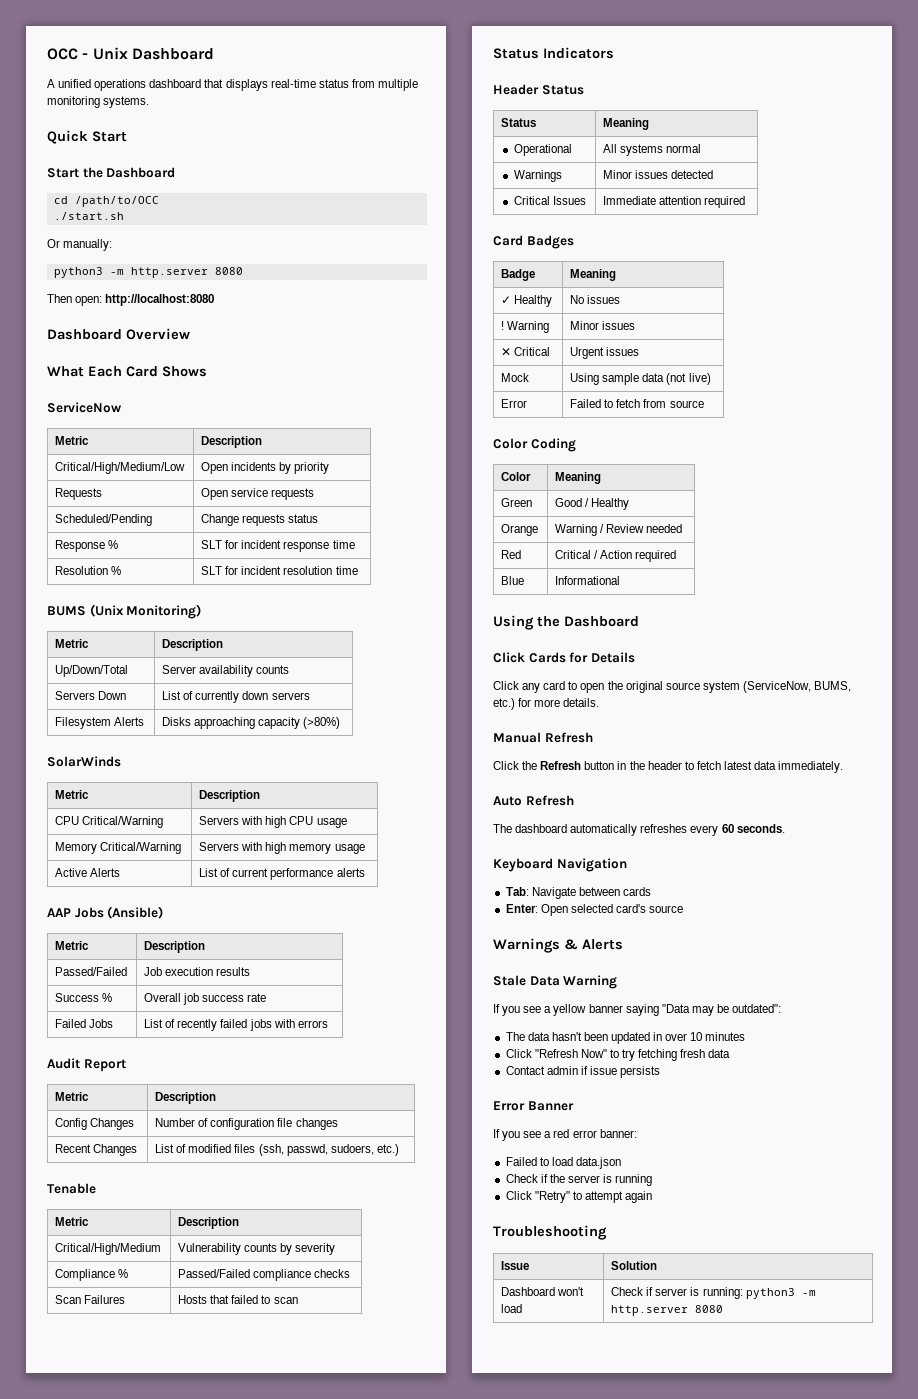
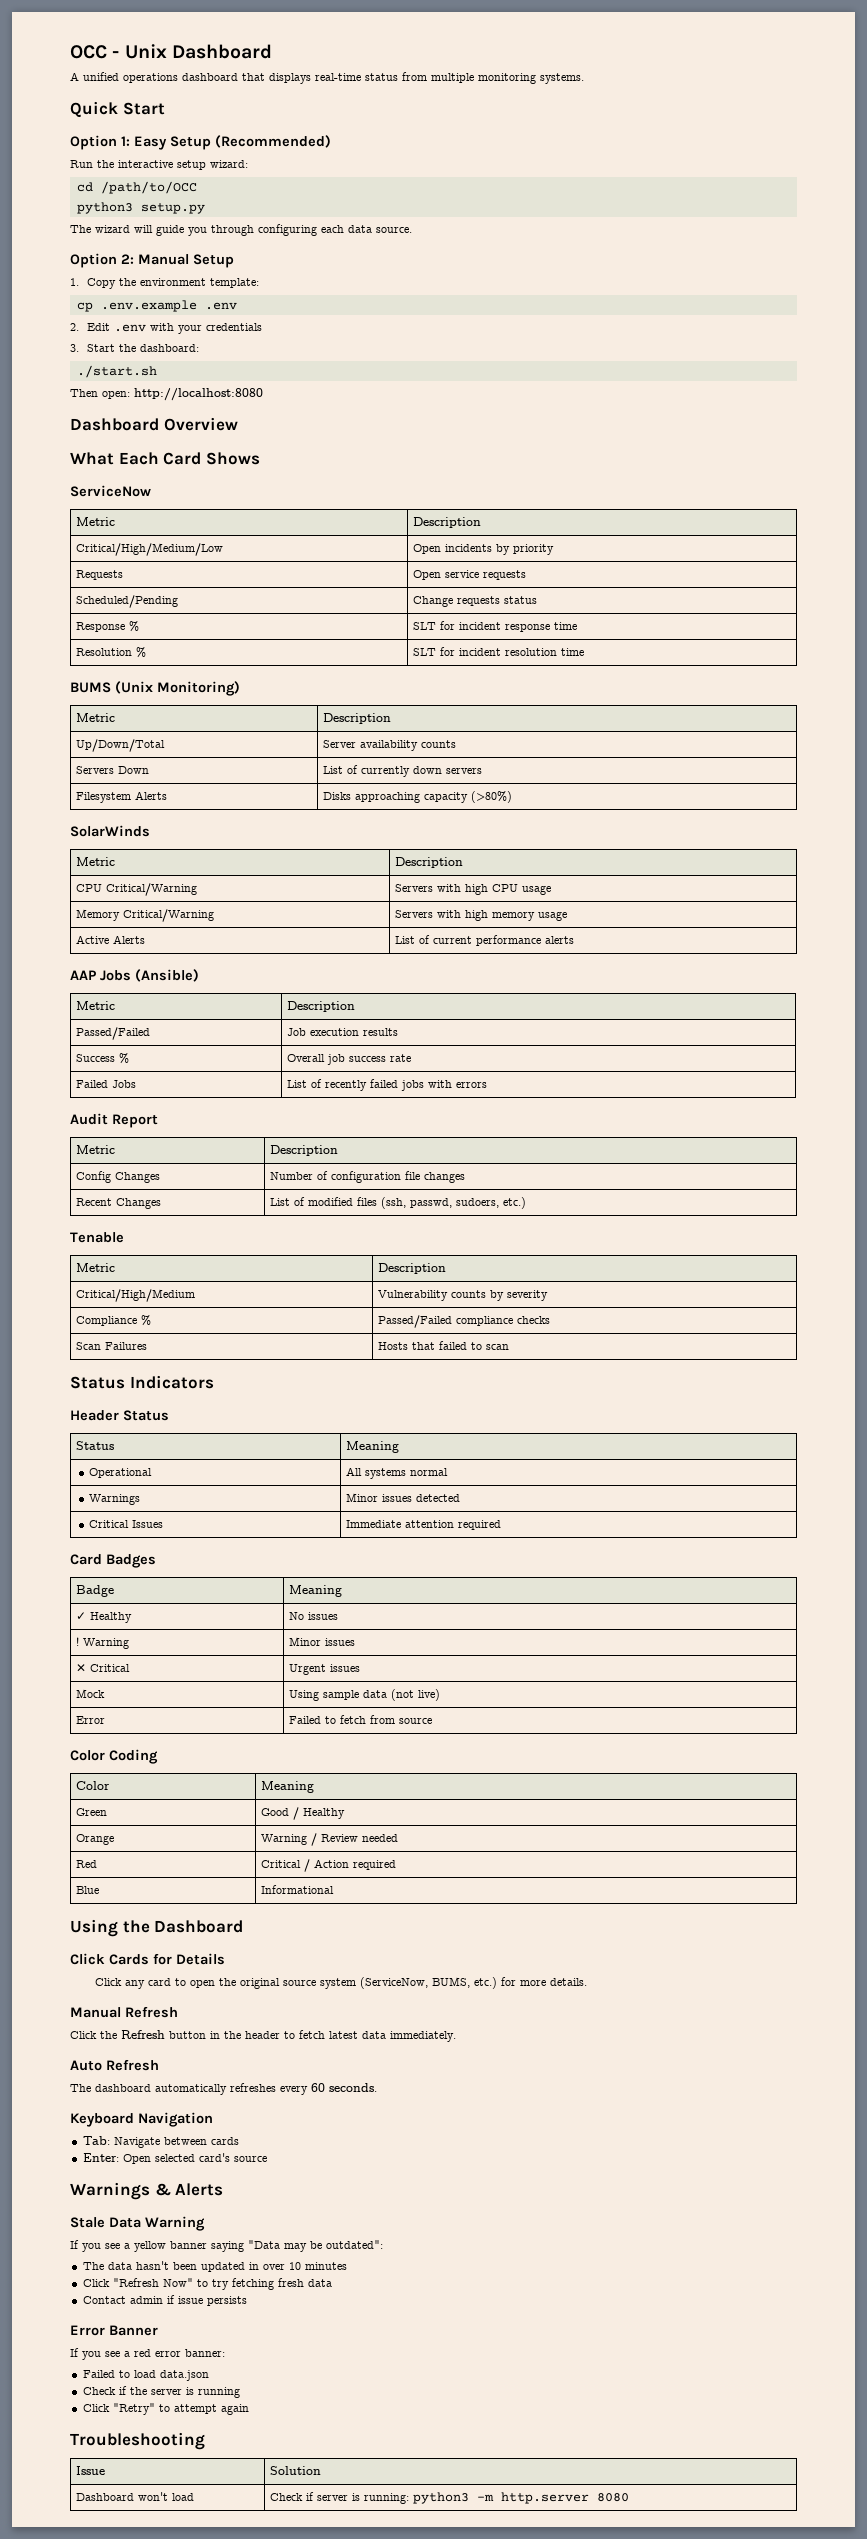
- Start the Dashboard
+ Option 1: Easy Setup (Recommended)
+ Run the interactive setup wizard:
  cd /path/to/OCC
+ python3 setup.py
+ The wizard will guide you through configuring each data source.
+ Option 2: Manual Setup
+ 1. Copy the environment template:
+ cp .env.example .env
+ 2. Edit .env with your credentials
+ 3. Start the dashboard:
  ./start.sh
- Or manually:
- python3 -m http.server 8080

